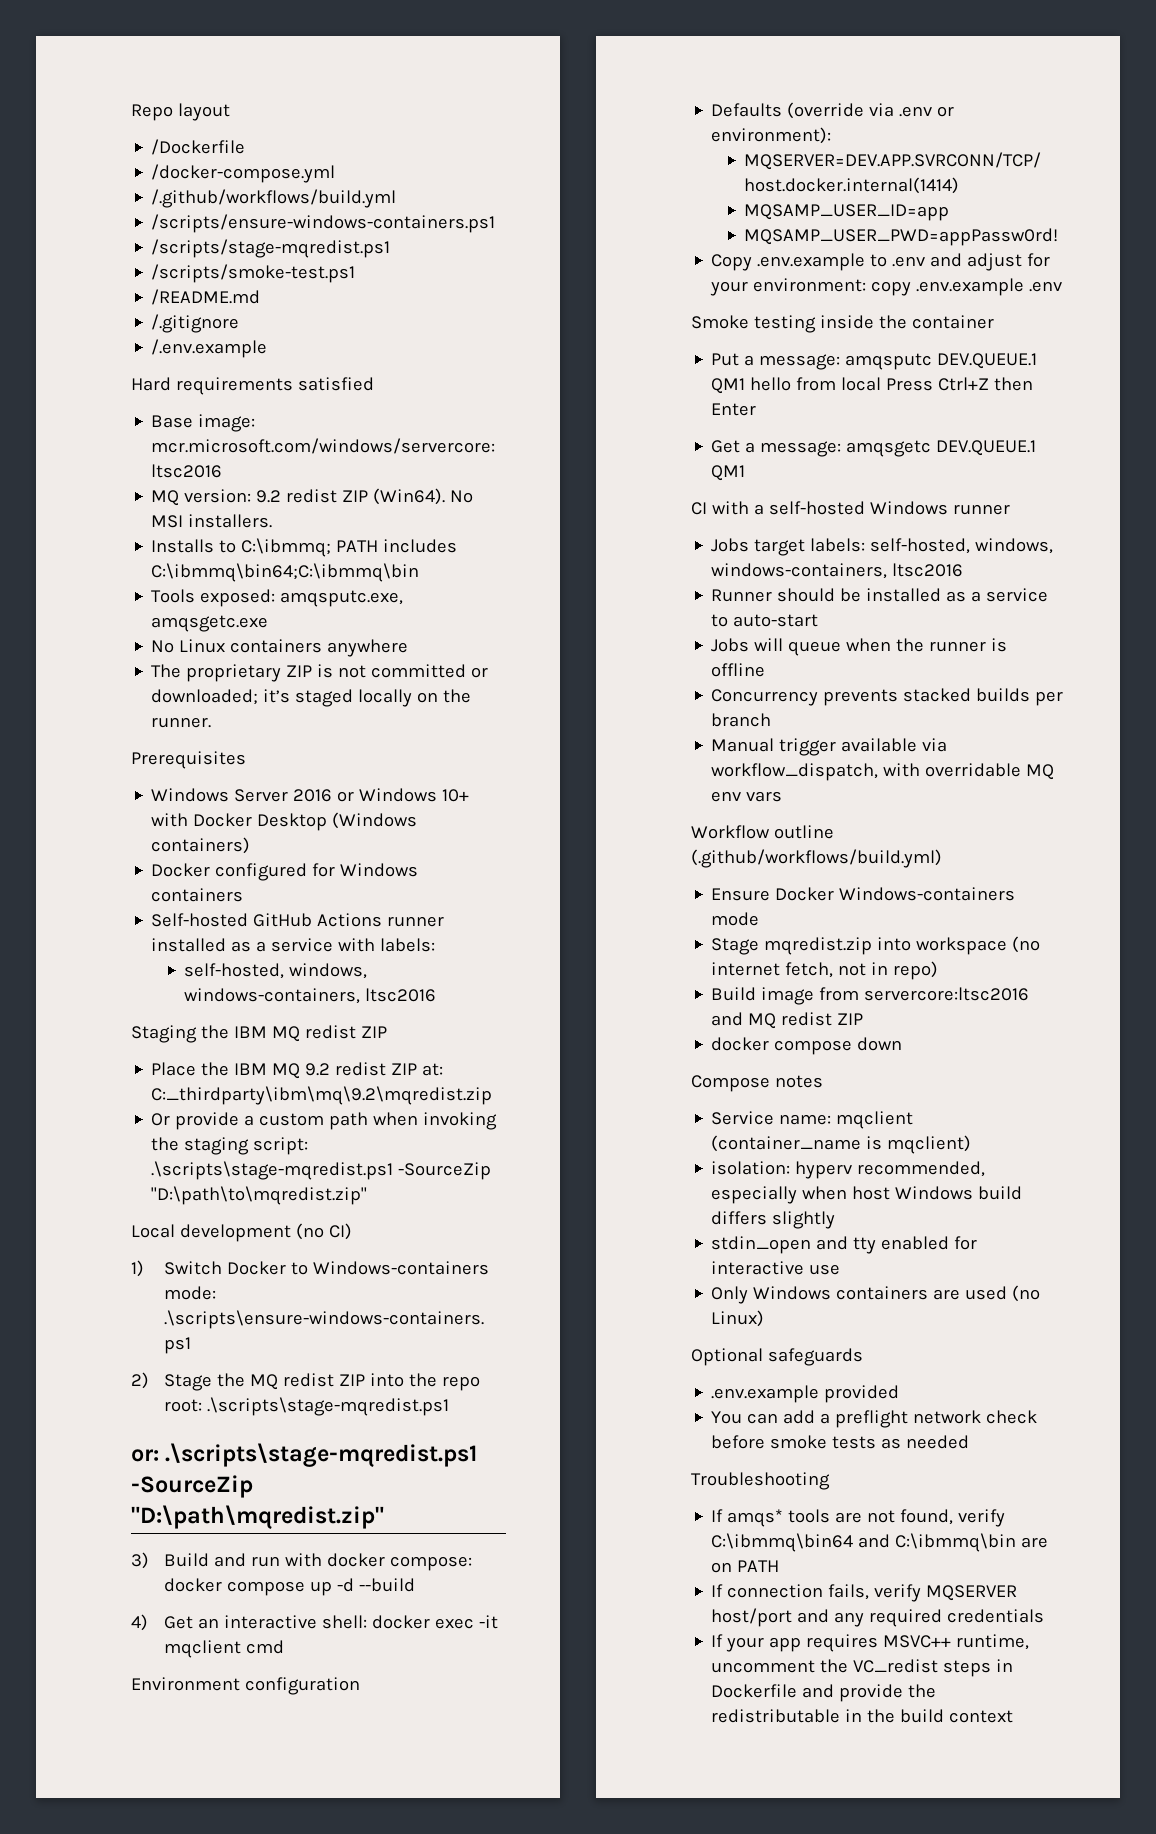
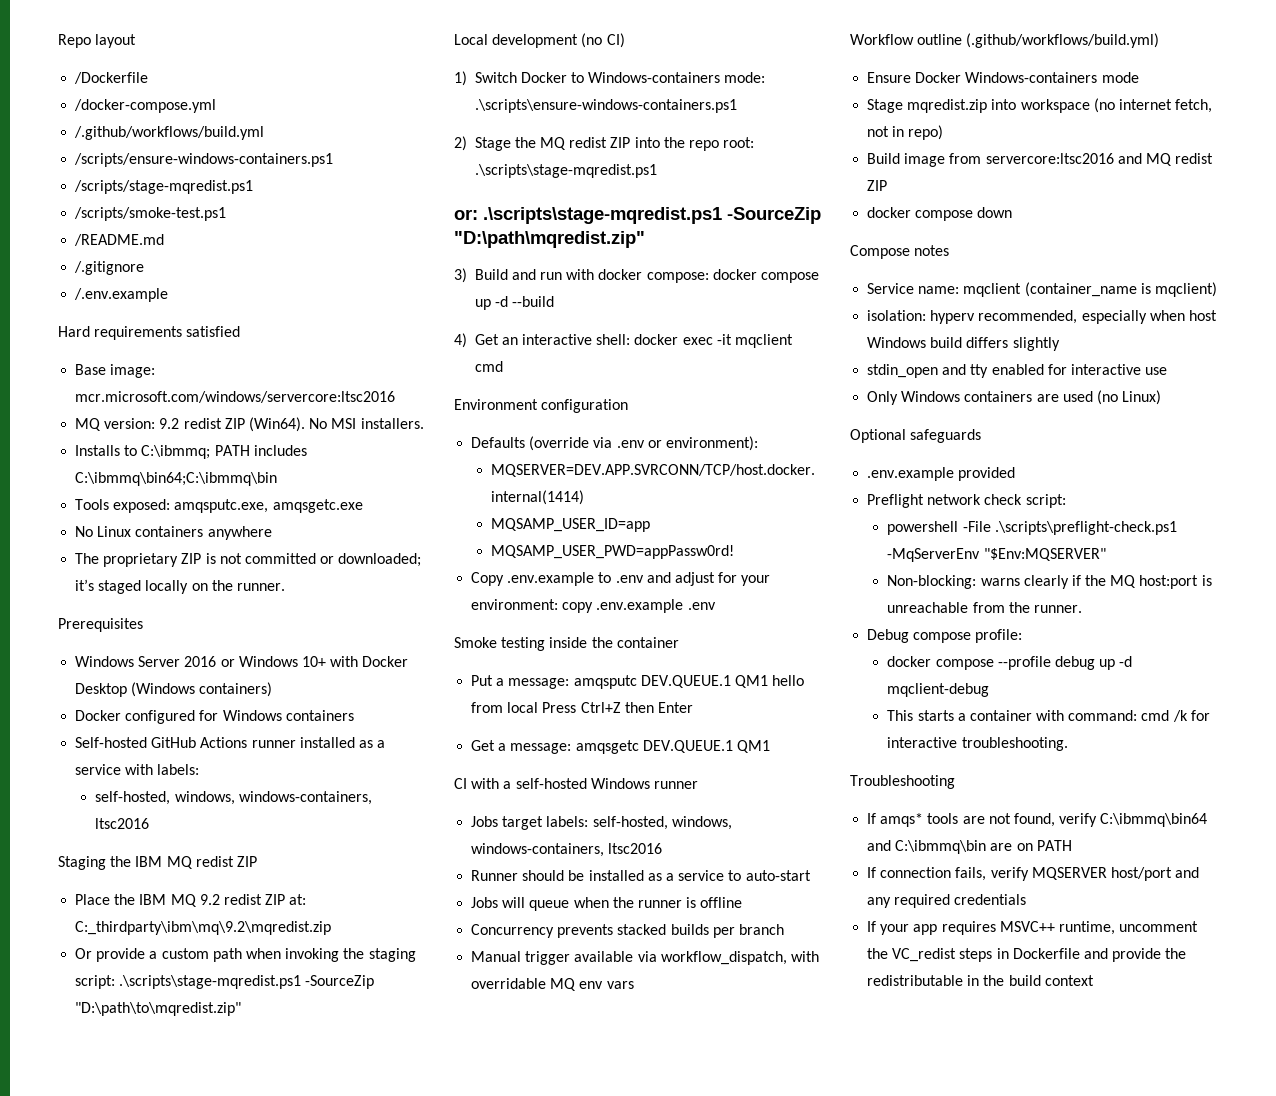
- You can add a preflight network check before smoke tests as needed
+ Preflight network check script:
+ powershell -File .\scripts\preflight-check.ps1 -MqServerEnv "$Env:MQSERVER"
+ Non-blocking: warns clearly if the MQ host:port is unreachable from the runner.
+ Debug compose profile:
+ docker compose --profile debug up -d mqclient-debug
+ This starts a container with command: cmd /k for interactive troubleshooting.

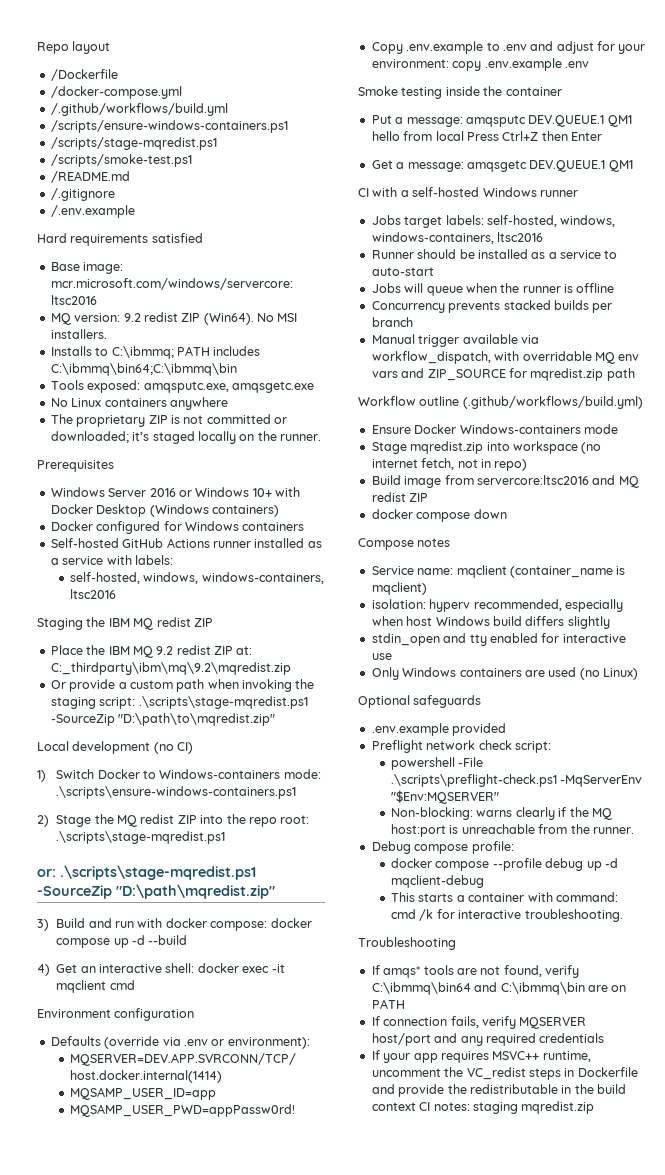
- Manual trigger available via workflow_dispatch, with overridable MQ env vars
+ Manual trigger available via workflow_dispatch, with overridable MQ env vars and ZIP_SOURCE for mqredist.zip path
- If your app requires MSVC++ runtime, uncomment the VC_redist steps in Dockerfile and provide the redistributable in the build context
+ If your app requires MSVC++ runtime, uncomment the VC_redist steps in Dockerfile and provide the redistributable in the build context CI notes: staging mqredist.zip

